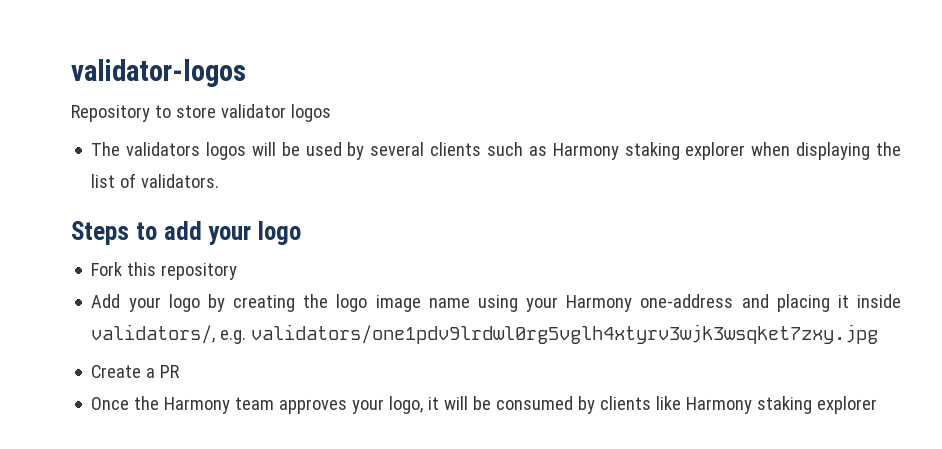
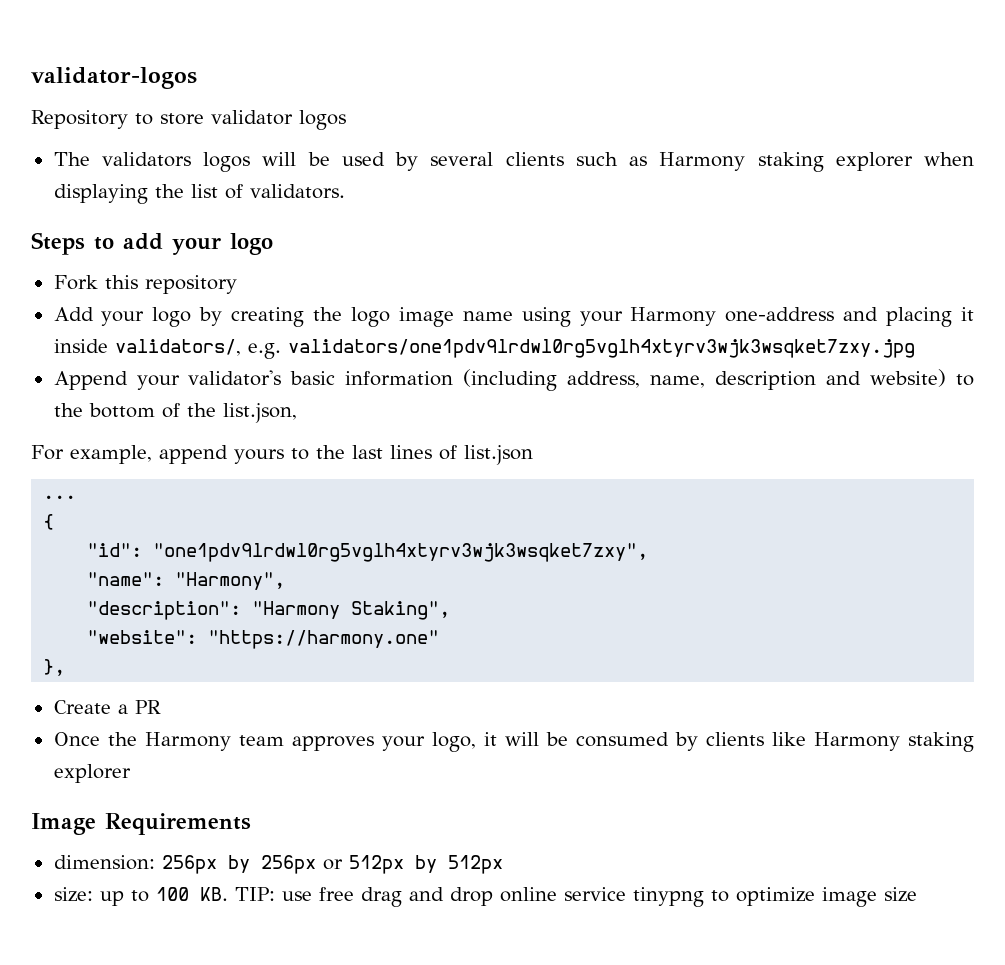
+ Append your validator's basic information (including address, name, description and website) to the bottom of the list.json,
+ For example, append yours to the last lines of list.json
+ ...
+ {
+ "id": "one1pdv9lrdwl0rg5vglh4xtyrv3wjk3wsqket7zxy",
+ "name": "Harmony",
+ "description": "Harmony Staking",
+ "website": "https://harmony.one"
+ },
+ Image Requirements
+ dimension: 256px by 256px or 512px by 512px
+ size: up to 100 KB. TIP: use free drag and drop online service tinypng to optimize image size

